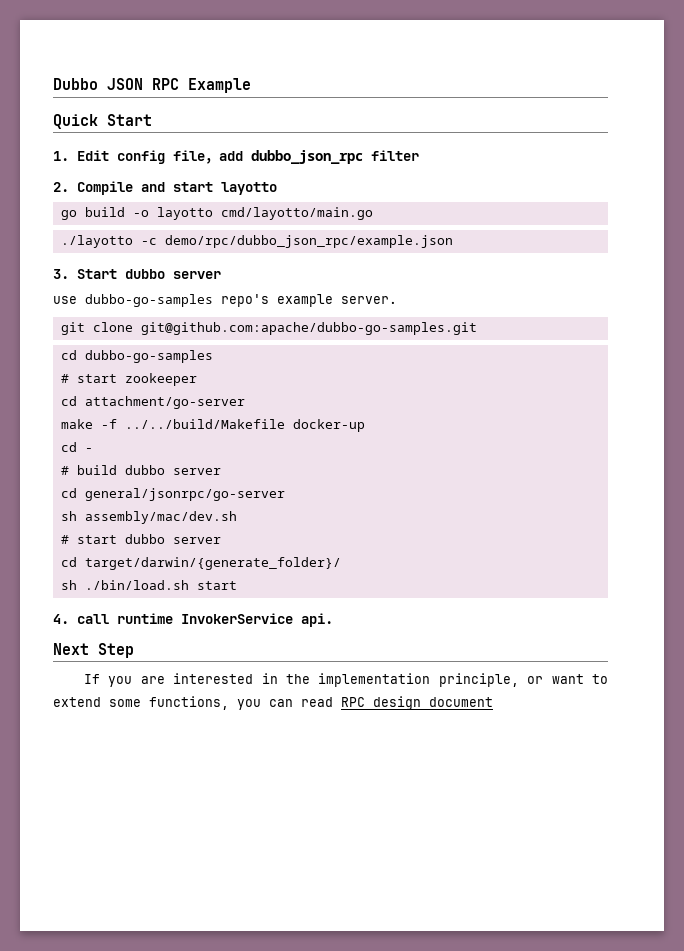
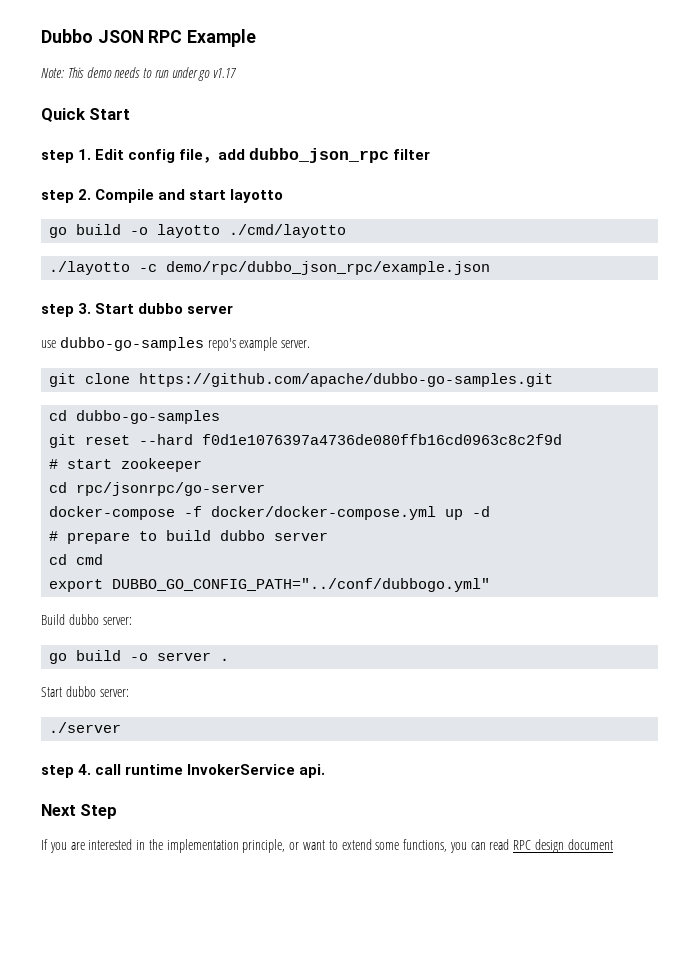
+ Note: This demo needs to run under go v1.17
- 1. Edit config file，add dubbo_json_rpc filter
+ step 1. Edit config file，add dubbo_json_rpc filter
- 2. Compile and start layotto
+ step 2. Compile and start layotto
- go build -o layotto cmd/layotto/main.go
+ go build -o layotto ./cmd/layotto
- 3. Start dubbo server
+ step 3. Start dubbo server
- git clone git@github.com:apache/dubbo-go-samples.git
+ git clone https://github.com/apache/dubbo-go-samples.git
+ git reset --hard f0d1e1076397a4736de080ffb16cd0963c8c2f9d
- cd attachment/go-server
- make -f ../../build/Makefile docker-up
- cd -
- # build dubbo server
+ cd rpc/jsonrpc/go-server
+ docker-compose -f docker/docker-compose.yml up -d
+ # prepare to build dubbo server
- cd general/jsonrpc/go-server
- sh assembly/mac/dev.sh
- # start dubbo server
- cd target/darwin/{generate_folder}/
- sh ./bin/load.sh start
- 4. call runtime InvokerService api.
+ cd cmd
+ export DUBBO_GO_CONFIG_PATH="../conf/dubbogo.yml"
+ Build dubbo server:
+ go build -o server .
+ Start dubbo server:
+ ./server
+ step 4. call runtime InvokerService api.

